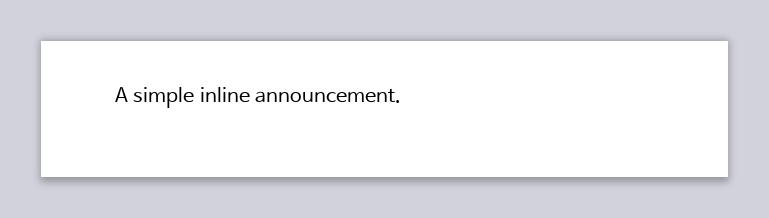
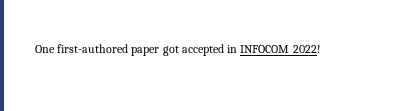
- A simple inline announcement.
+ One first-authored paper got accepted in INFOCOM 2022!

